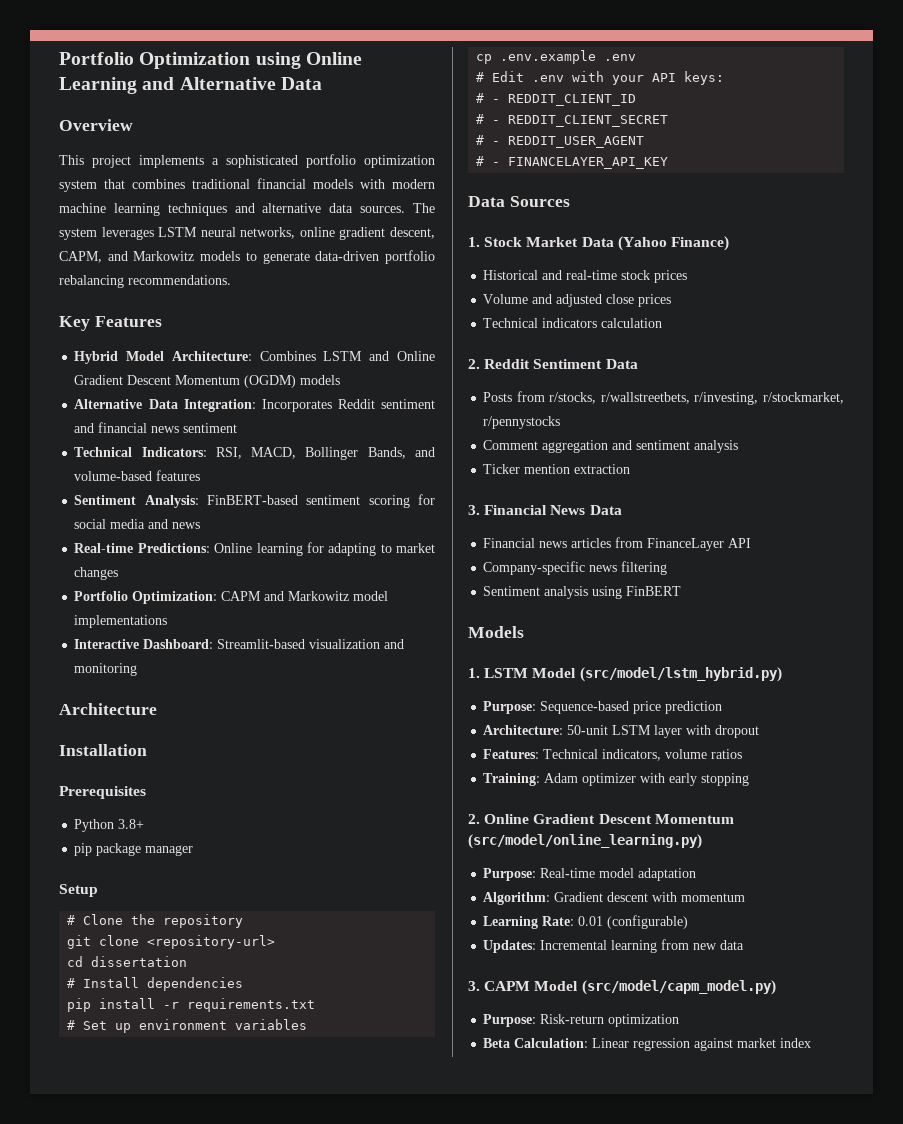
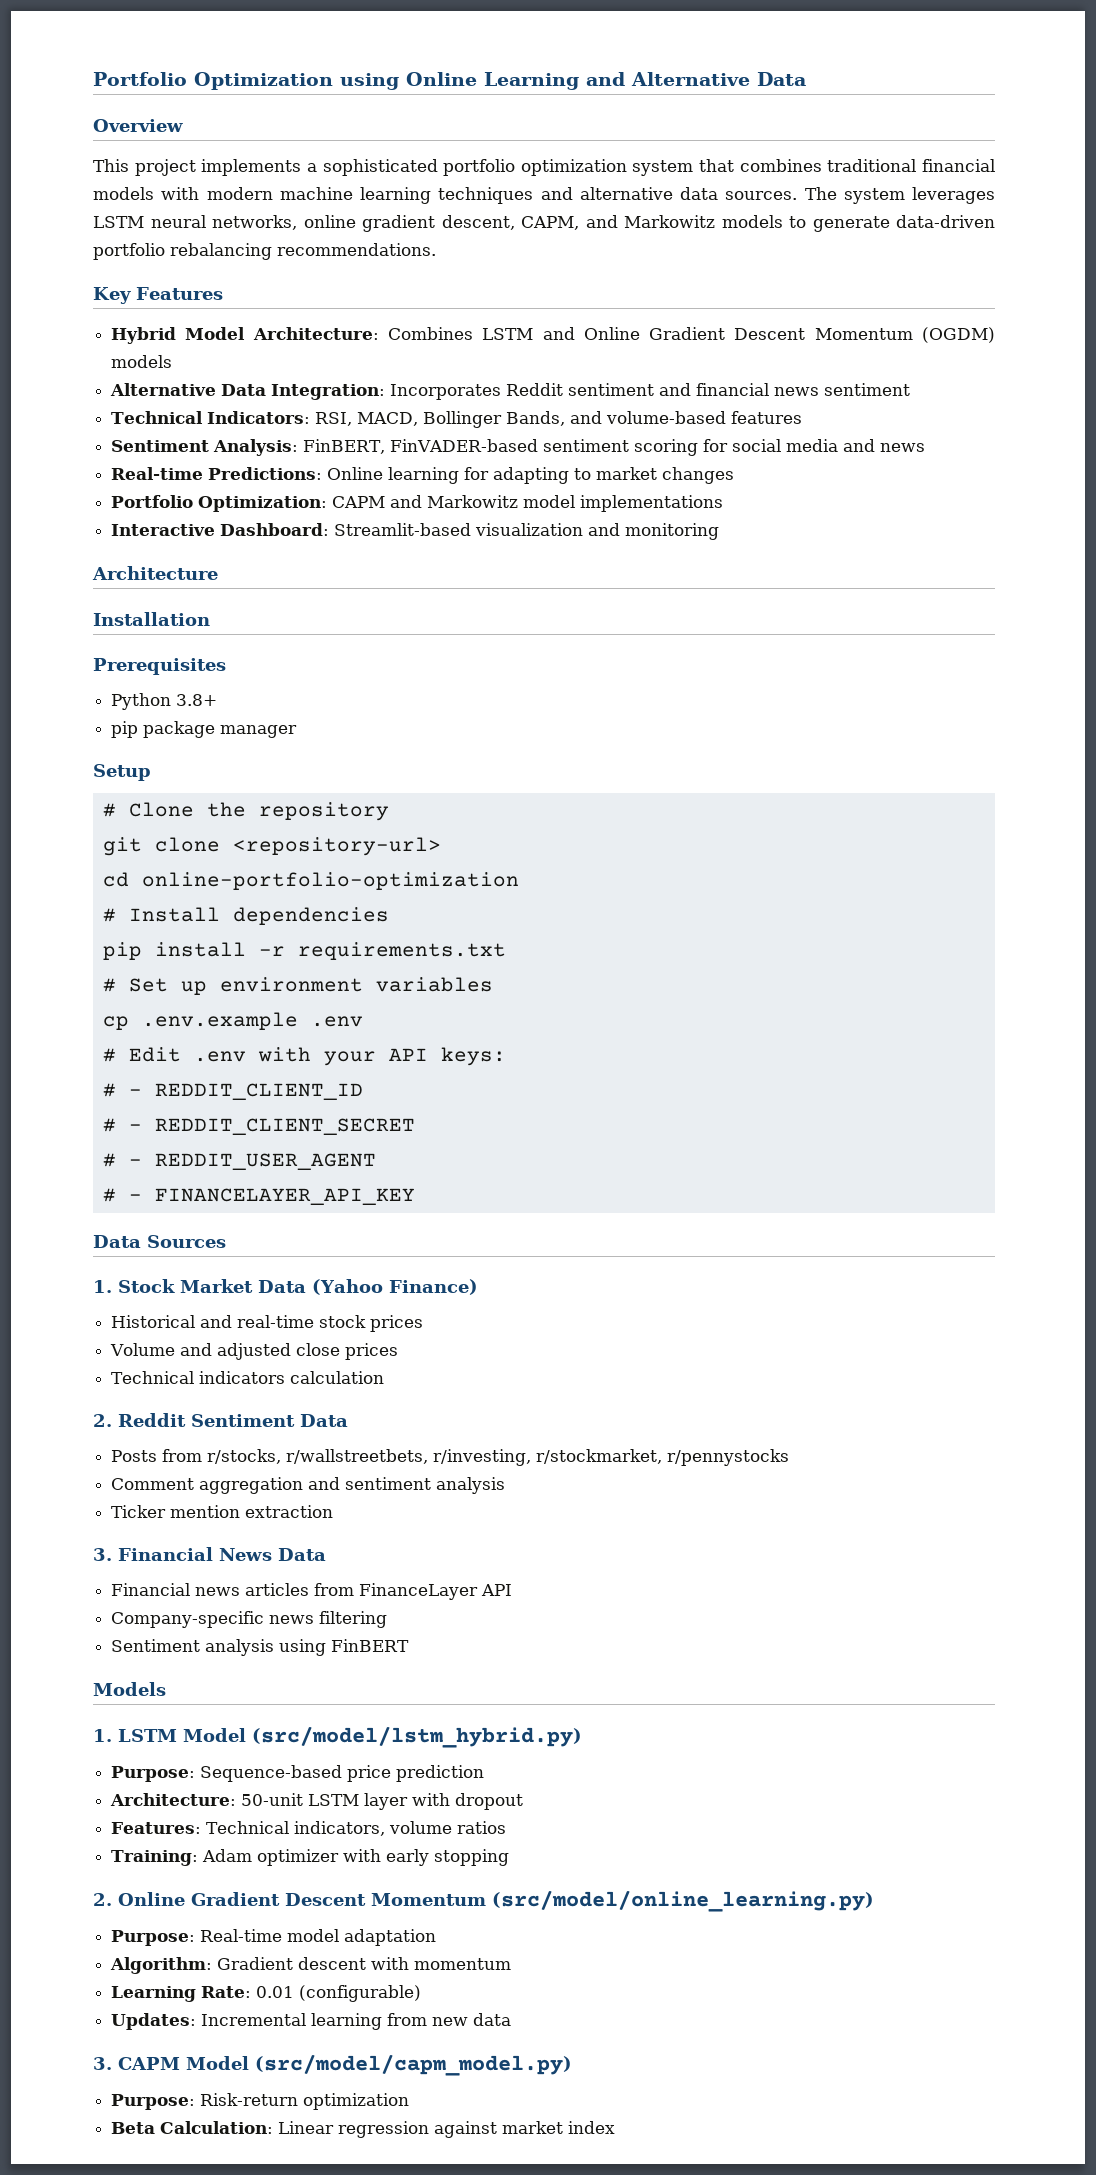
- Sentiment Analysis: FinBERT-based sentiment scoring for social media and news
+ Sentiment Analysis: FinBERT, FinVADER-based sentiment scoring for social media and news
- cd dissertation
+ cd online-portfolio-optimization

